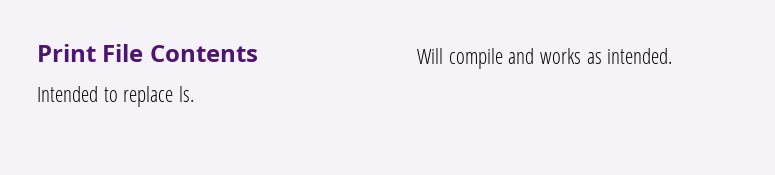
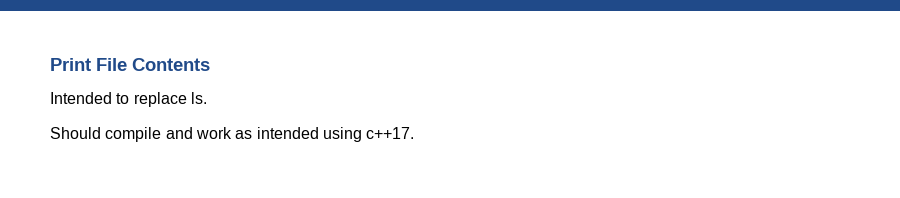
- Will compile and works as intended.
+ Should compile and work as intended using c++17.

